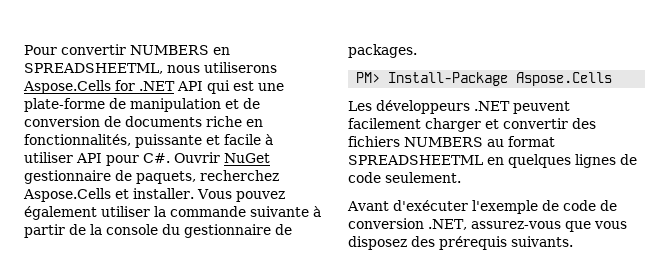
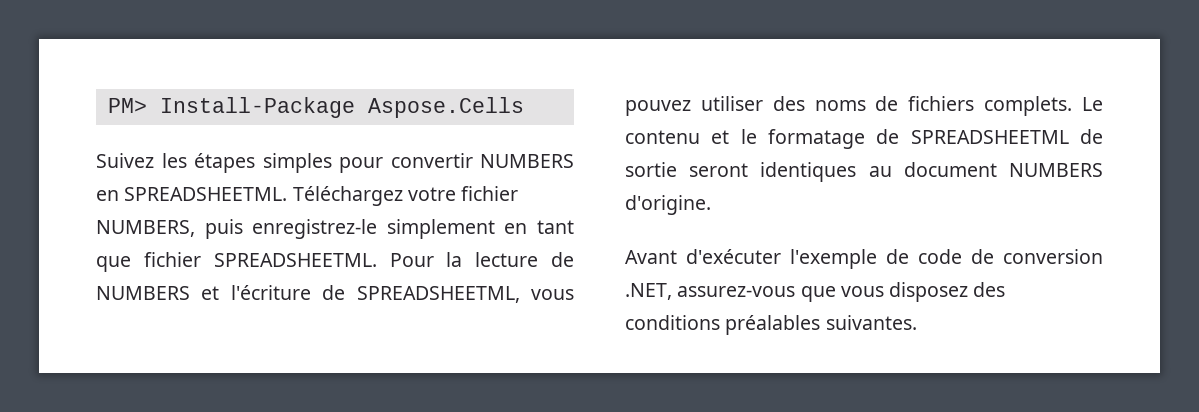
- Pour convertir NUMBERS en SPREADSHEETML, nous utiliserons Aspose.Cells for .NET API qui est une plate-forme de manipulation et de conversion de documents riche en fonctionnalités, puissante et facile à utiliser API pour C#. Ouvrir NuGet gestionnaire de paquets, recherchez Aspose.Cells et installer. Vous pouvez également utiliser la commande suivante à partir de la console du gestionnaire de packages.
  PM> Install-Package Aspose.Cells
- Les développeurs .NET peuvent facilement charger et convertir des fichiers NUMBERS au format SPREADSHEETML en quelques lignes de code seulement.
+ Suivez les étapes simples pour convertir NUMBERS en SPREADSHEETML. Téléchargez votre fichier NUMBERS, puis enregistrez-le simplement en tant que fichier SPREADSHEETML. Pour la lecture de NUMBERS et l'écriture de SPREADSHEETML, vous pouvez utiliser des noms de fichiers complets. Le contenu et le formatage de SPREADSHEETML de sortie seront identiques au document NUMBERS d'origine.
- Avant d'exécuter l'exemple de code de conversion .NET, assurez-vous que vous disposez des prérequis suivants.
+ Avant d'exécuter l'exemple de code de conversion .NET, assurez-vous que vous disposez des conditions préalables suivantes.

